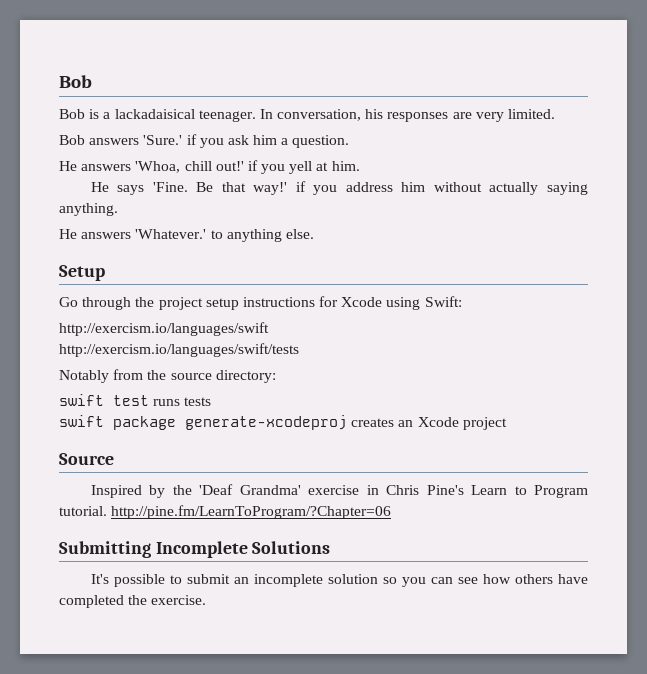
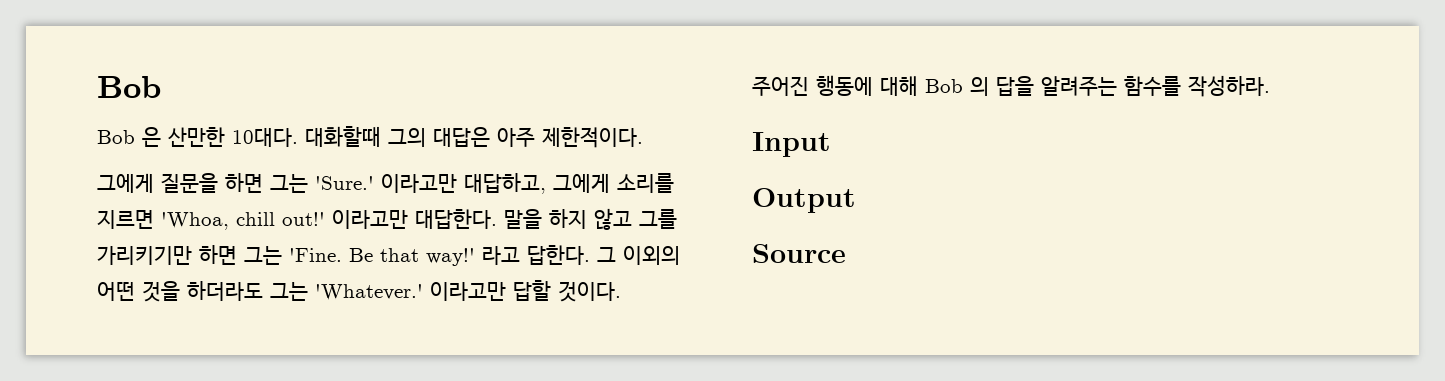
- Bob is a lackadaisical teenager. In conversation, his responses are very limited.
- Bob answers 'Sure.' if you ask him a question.
- He answers 'Whoa, chill out!' if you yell at him.
- He says 'Fine. Be that way!' if you address him without actually saying anything.
- He answers 'Whatever.' to anything else.
- Setup
- Go through the project setup instructions for Xcode using Swift:
- http://exercism.io/languages/swift
- http://exercism.io/languages/swift/tests
- Notably from the source directory:
- swift test runs tests
- swift package generate-xcodeproj creates an Xcode project
+ Bob 은 산만한 10대다. 대화할때 그의 대답은 아주 제한적이다.
+ 그에게 질문을 하면 그는 'Sure.' 이라고만 대답하고, 그에게 소리를 지르면 'Whoa, chill out!' 이라고만 대답한다. 말을 하지 않고 그를 가리키기만 하면 그는 'Fine. Be that way!' 라고 답한다. 그 이외의 어떤 것을 하더라도 그는 'Whatever.' 이라고만 답할 것이다.
+ 주어진 행동에 대해 Bob 의 답을 알려주는 함수를 작성하라.
+ Input
+ Output
  Source
- Inspired by the 'Deaf Grandma' exercise in Chris Pine's Learn to Program tutorial. http://pine.fm/LearnToProgram/?Chapter=06
- Submitting Incomplete Solutions
- It's possible to submit an incomplete solution so you can see how others have completed the exercise.

